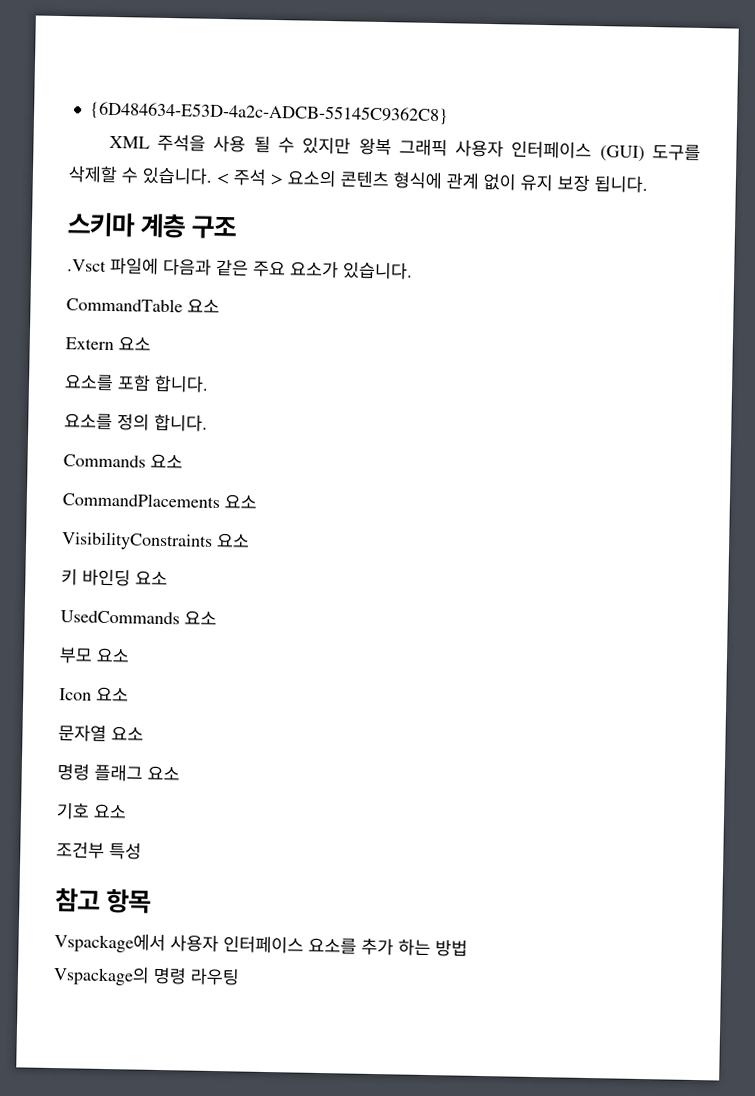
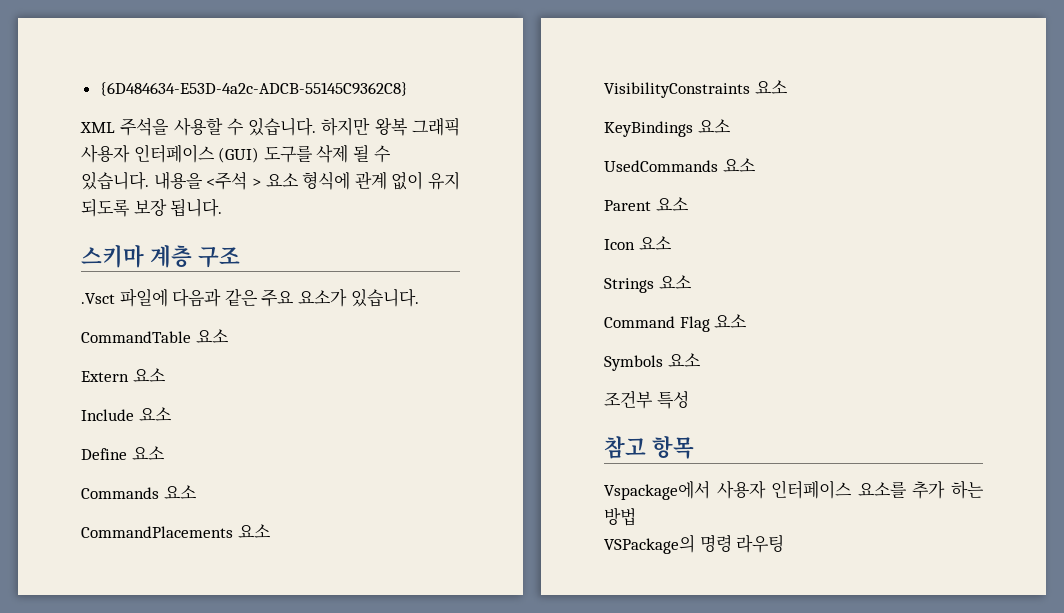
- XML 주석을 사용 될 수 있지만 왕복 그래픽 사용자 인터페이스 (GUI) 도구를 삭제할 수 있습니다. < 주석 > 요소의 콘텐츠 형식에 관계 없이 유지 보장 됩니다.
+ XML 주석을 사용할 수 있습니다. 하지만 왕복 그래픽 사용자 인터페이스 (GUI) 도구를 삭제 될 수 있습니다. 내용을 <주석 > 요소 형식에 관계 없이 유지 되도록 보장 됩니다.
- 요소를 포함 합니다.
- 요소를 정의 합니다.
+ Include 요소
+ Define 요소
- 키 바인딩 요소
+ KeyBindings 요소
- 부모 요소
+ Parent 요소
- 문자열 요소
- 명령 플래그 요소
- 기호 요소
+ Strings 요소
+ Command Flag 요소
+ Symbols 요소
- Vspackage의 명령 라우팅
+ VSPackage의 명령 라우팅

